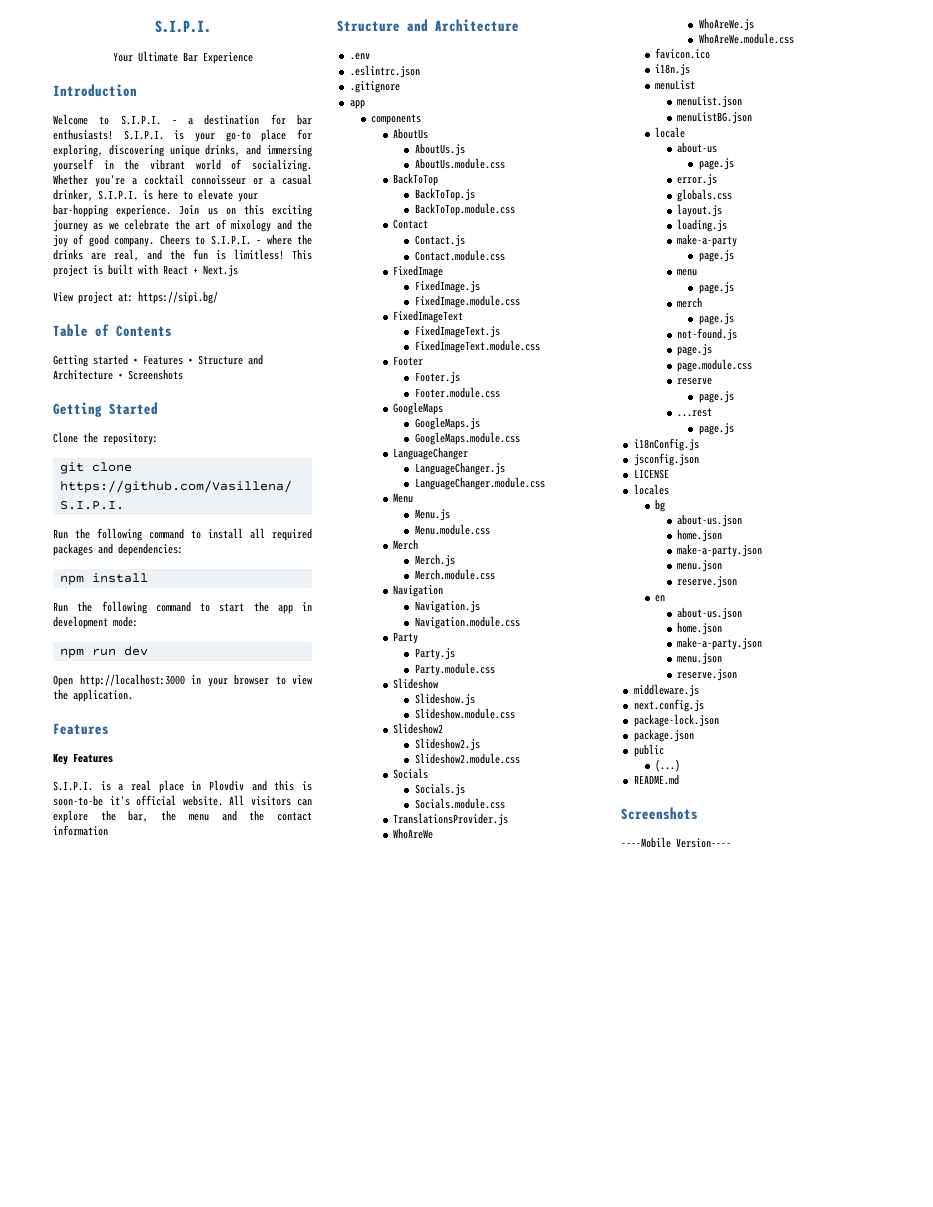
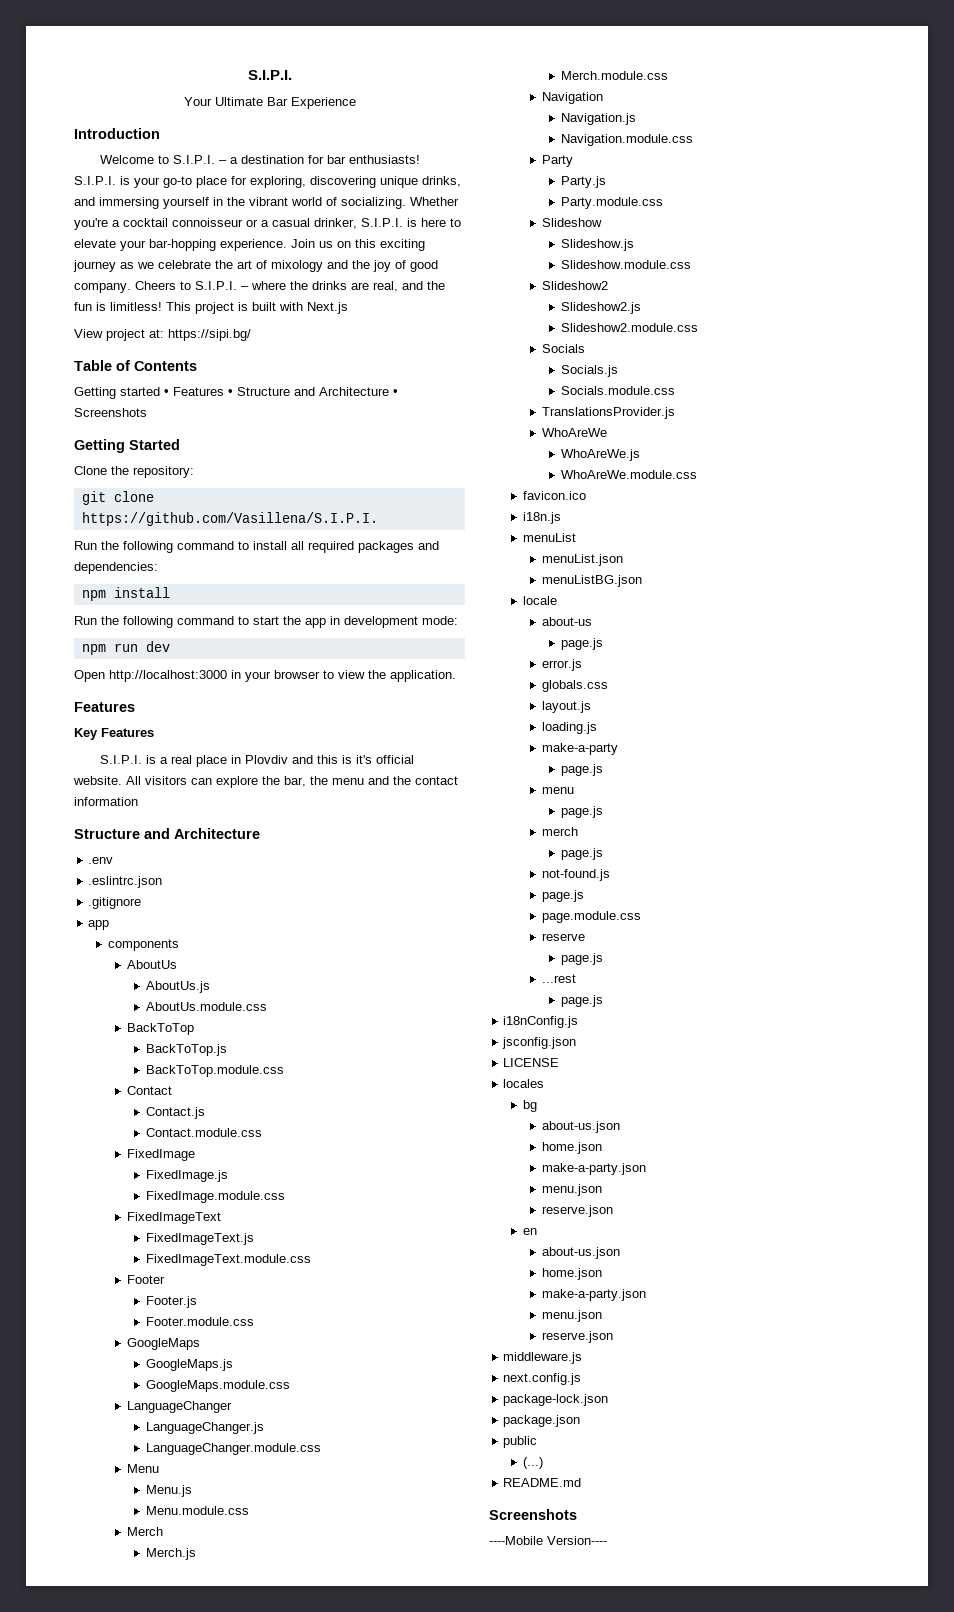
- This project is built with React + Next.js
+ This project is built with Next.js
- S.I.P.I. is a real place in Plovdiv and this is soon-to-be it's official website.
+ S.I.P.I. is a real place in Plovdiv and this is it's official website.

